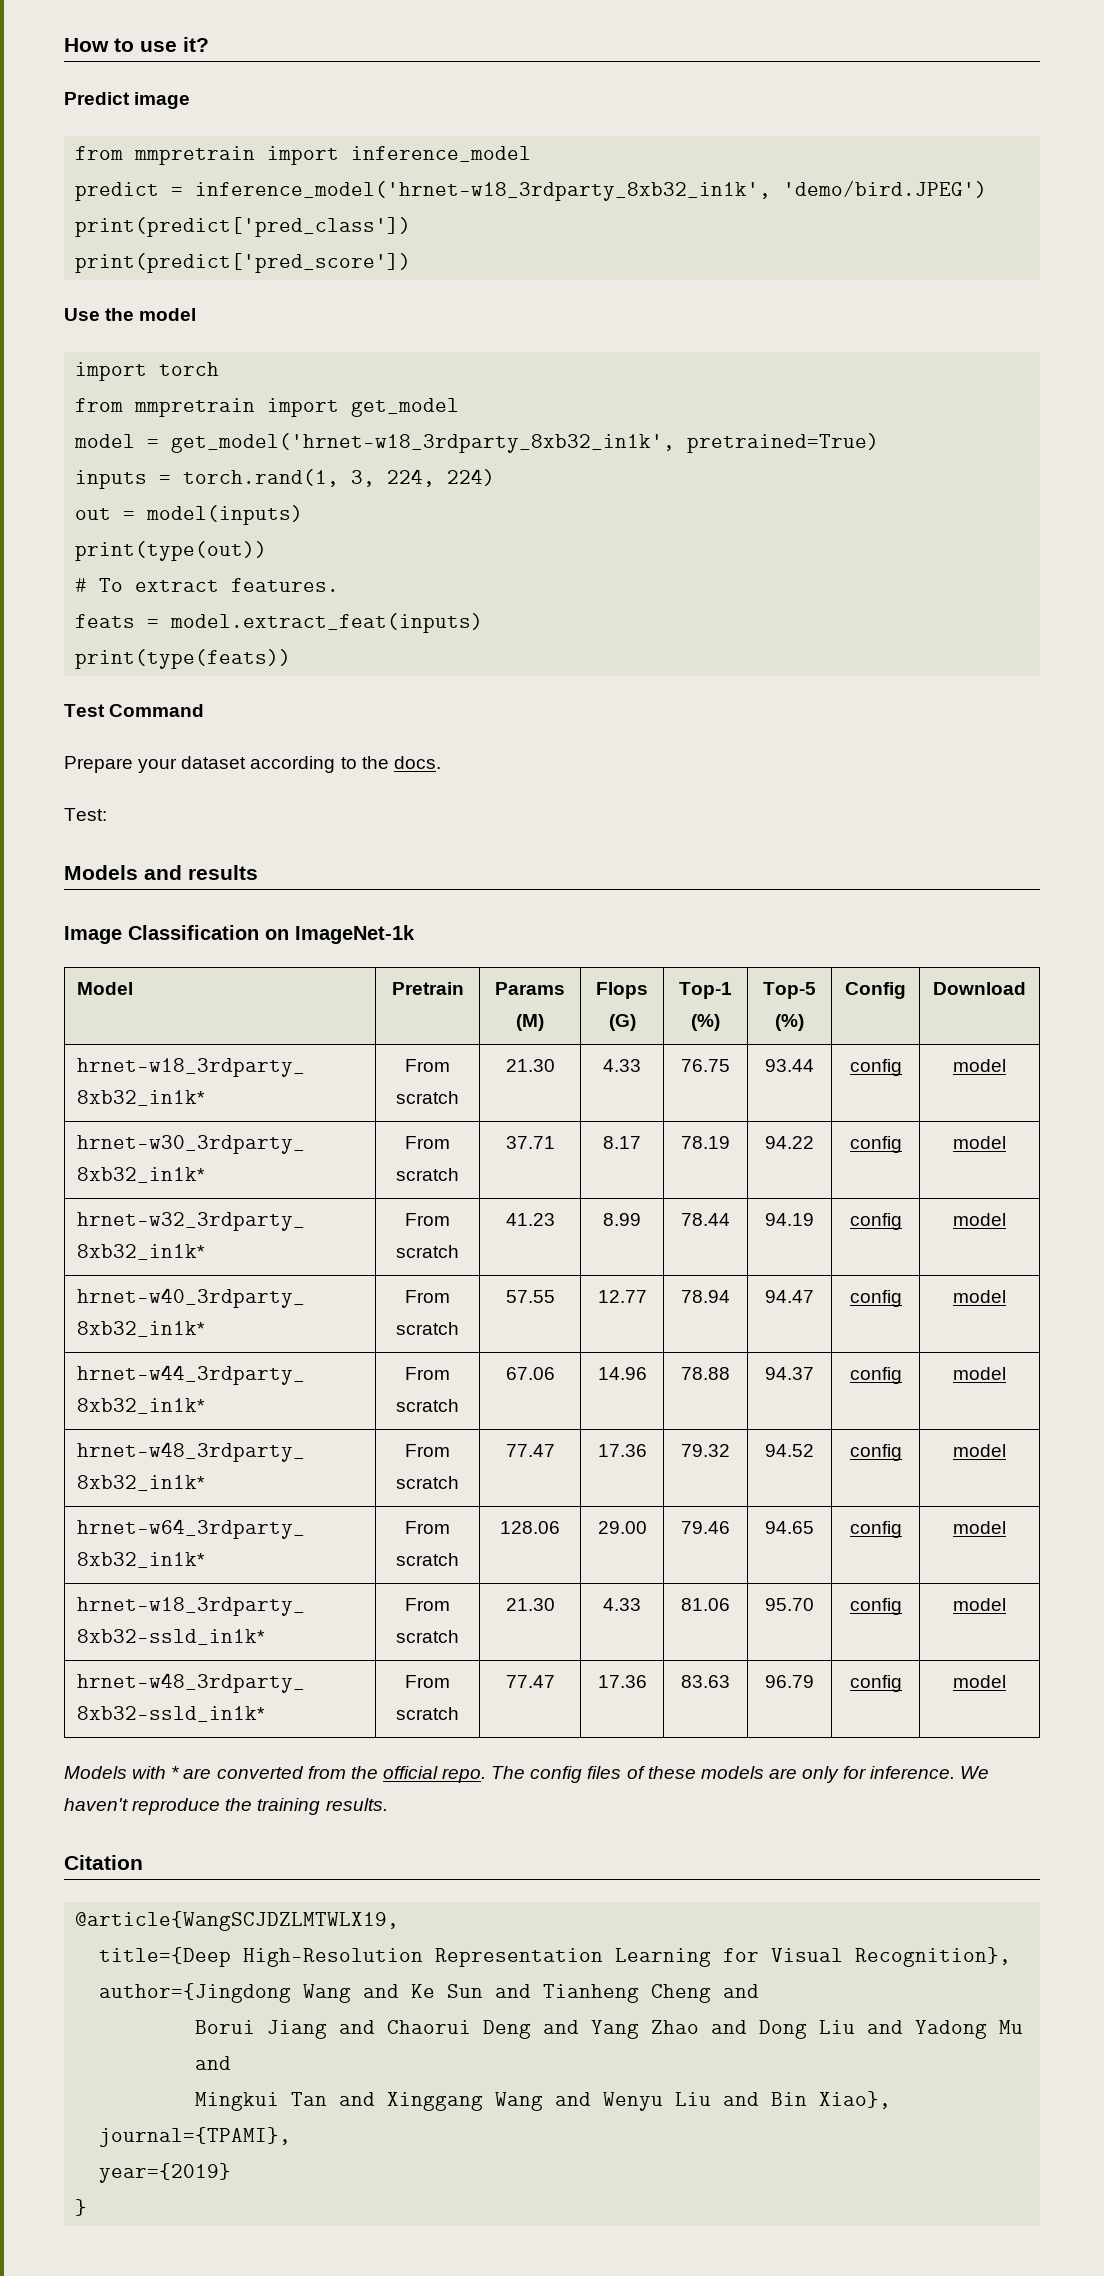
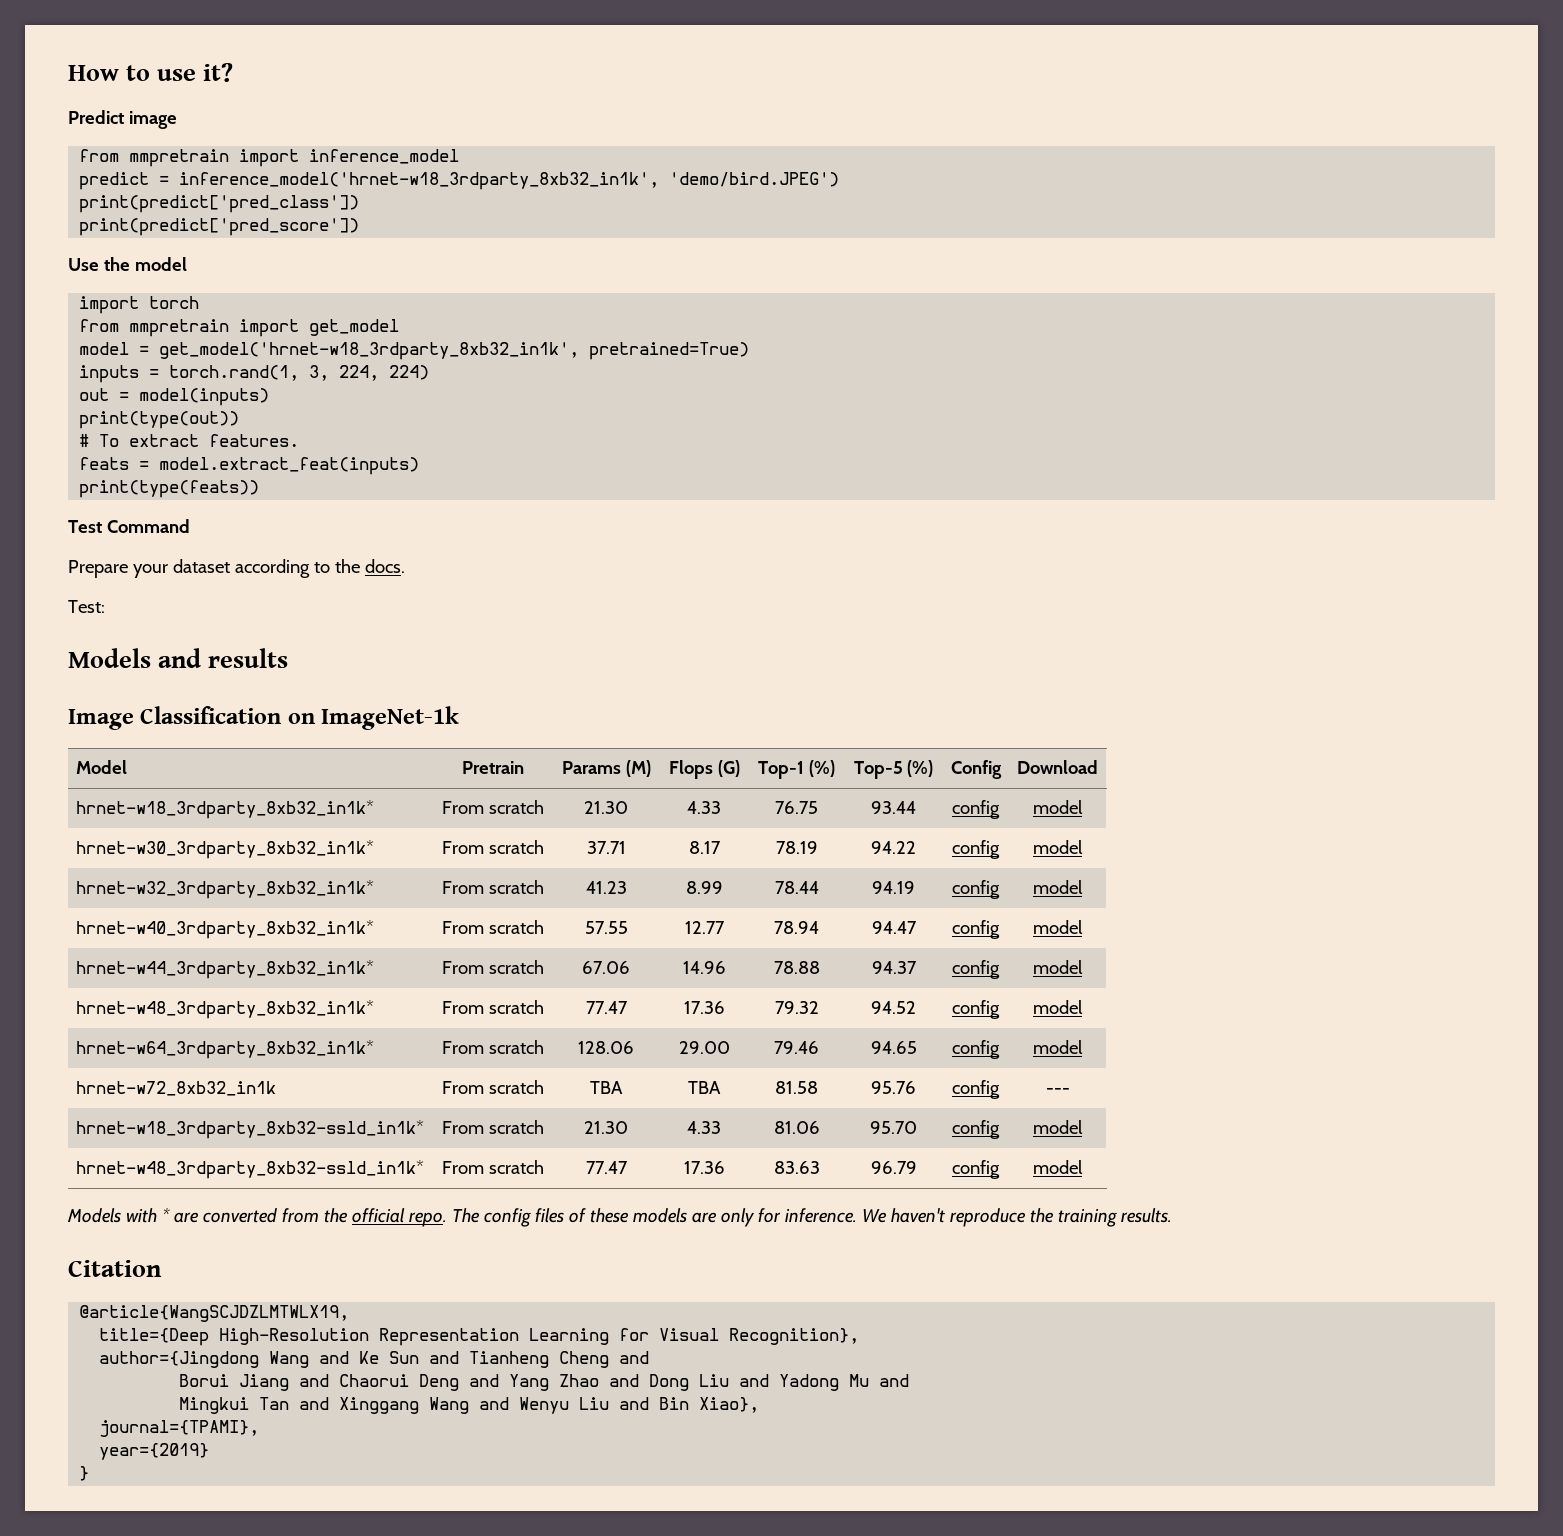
+ hrnet-w72_8xb32_in1k | From scratch | TBA | TBA | 81.58 | 95.76 | config | ---

